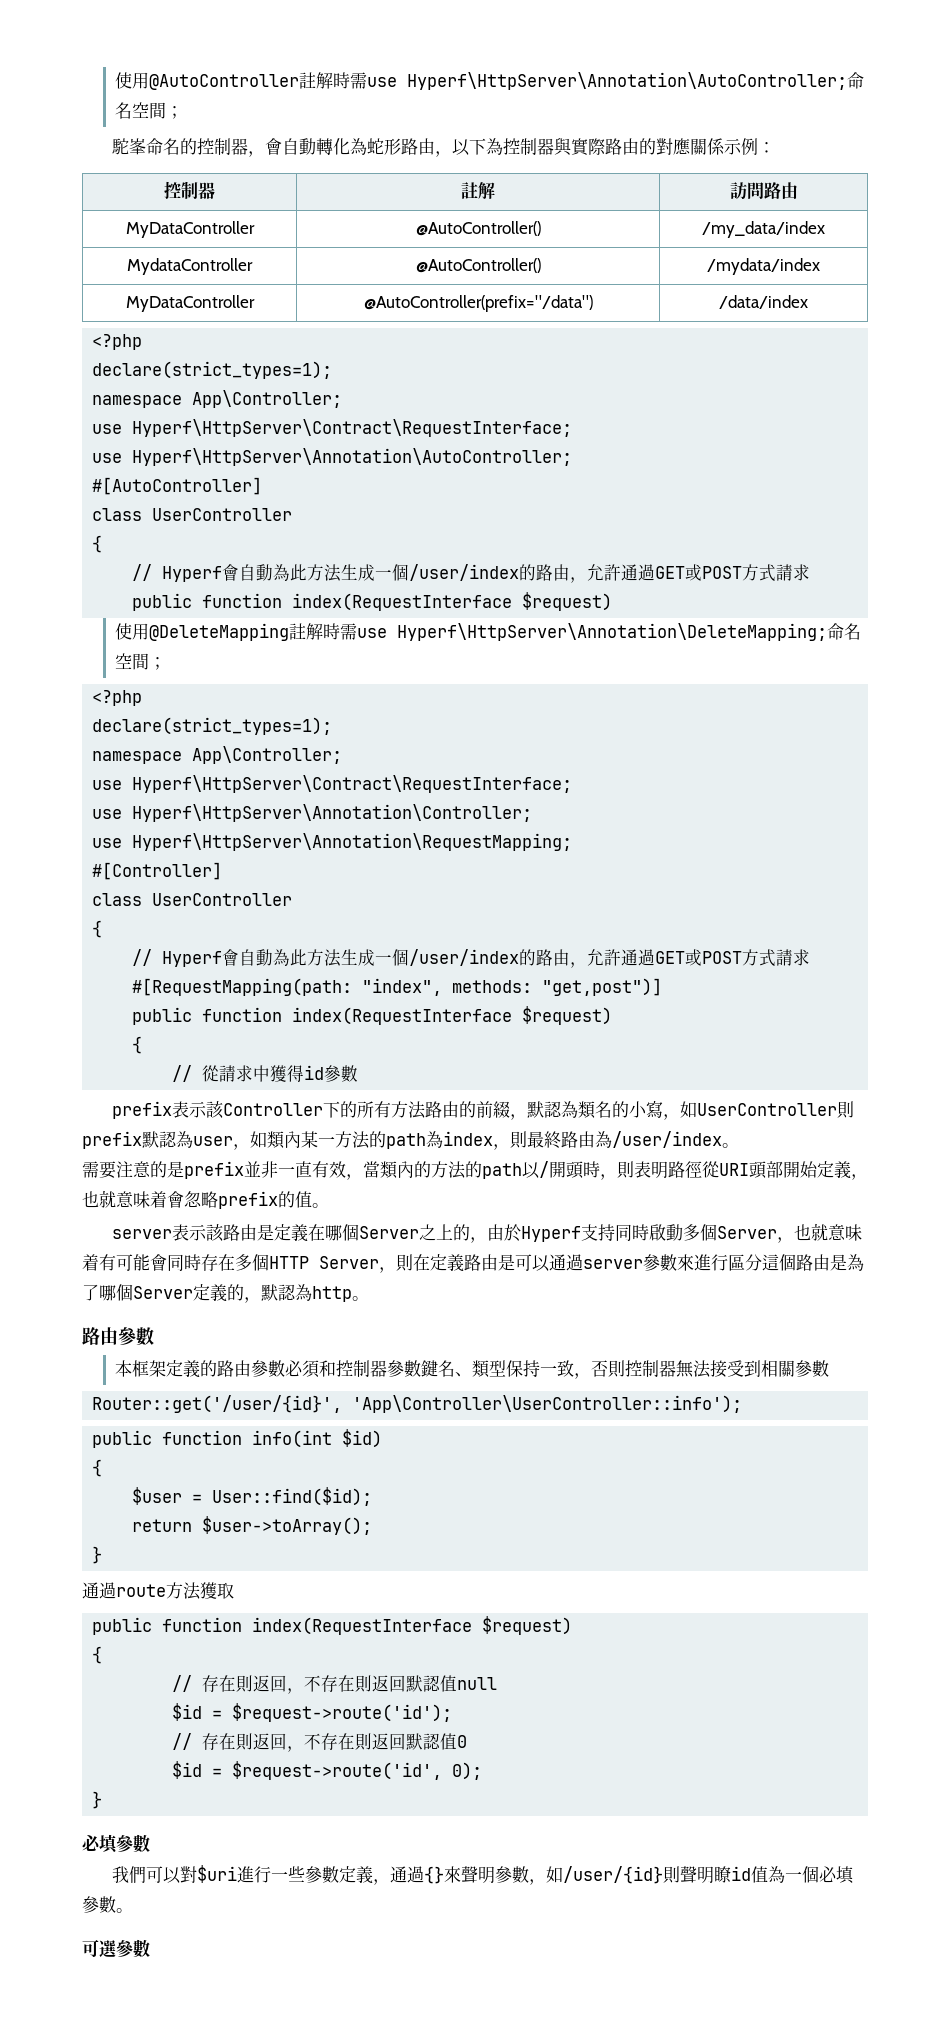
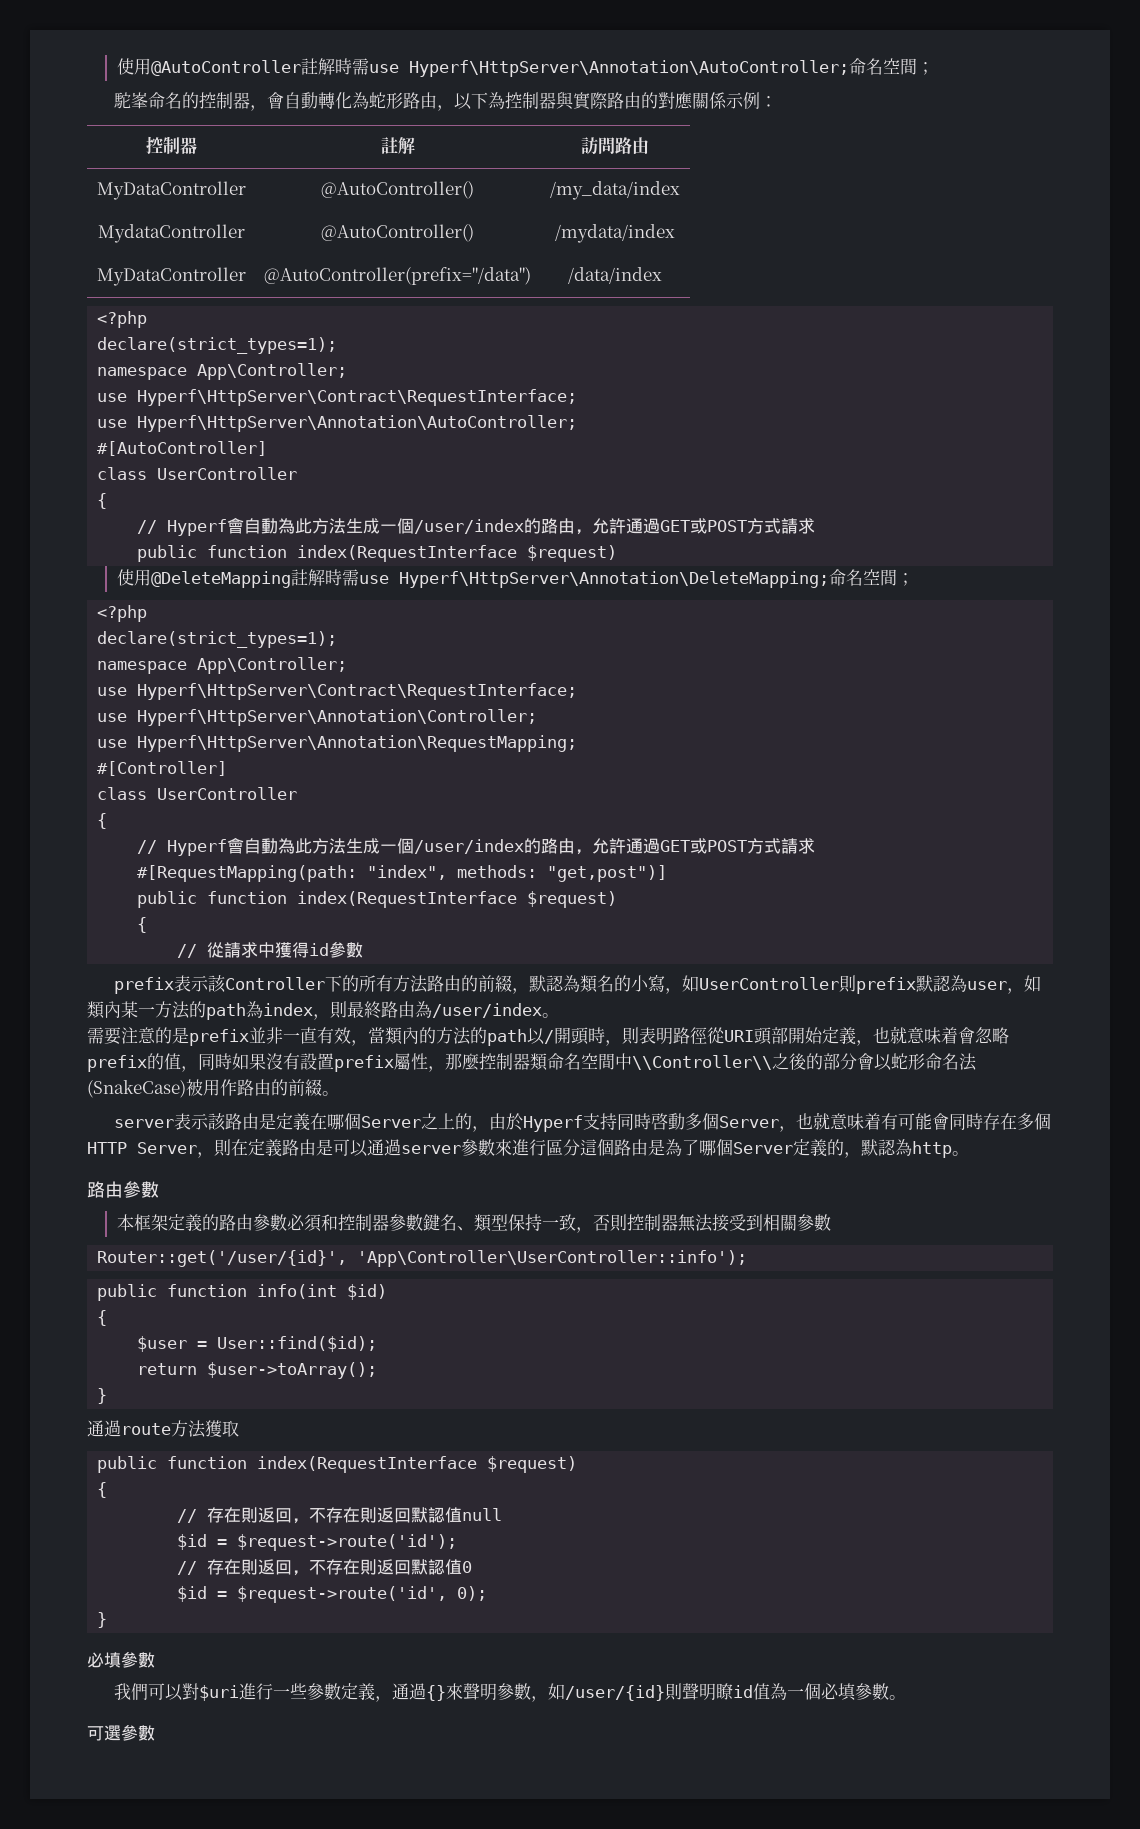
- 需要注意的是prefix並非一直有效，當類內的方法的path以/開頭時，則表明路徑從URI頭部開始定義，也就意味着會忽略prefix的值。
+ 需要注意的是prefix並非一直有效，當類內的方法的path以/開頭時，則表明路徑從URI頭部開始定義，也就意味着會忽略prefix的值，同時如果沒有設置prefix屬性，那麼控制器類命名空間中\\Controller\\之後的部分會以蛇形命名法(SnakeCase)被用作路由的前綴。
- server表示該路由是定義在哪個Server之上的，由於Hyperf支持同時啟動多個Server，也就意味着有可能會同時存在多個HTTP Server，則在定義路由是可以通過server參數來進行區分這個路由是為了哪個Server定義的，默認為http。
+ server表示該路由是定義在哪個Server之上的，由於Hyperf支持同時啓動多個Server，也就意味着有可能會同時存在多個HTTP Server，則在定義路由是可以通過server參數來進行區分這個路由是為了哪個Server定義的，默認為http。

